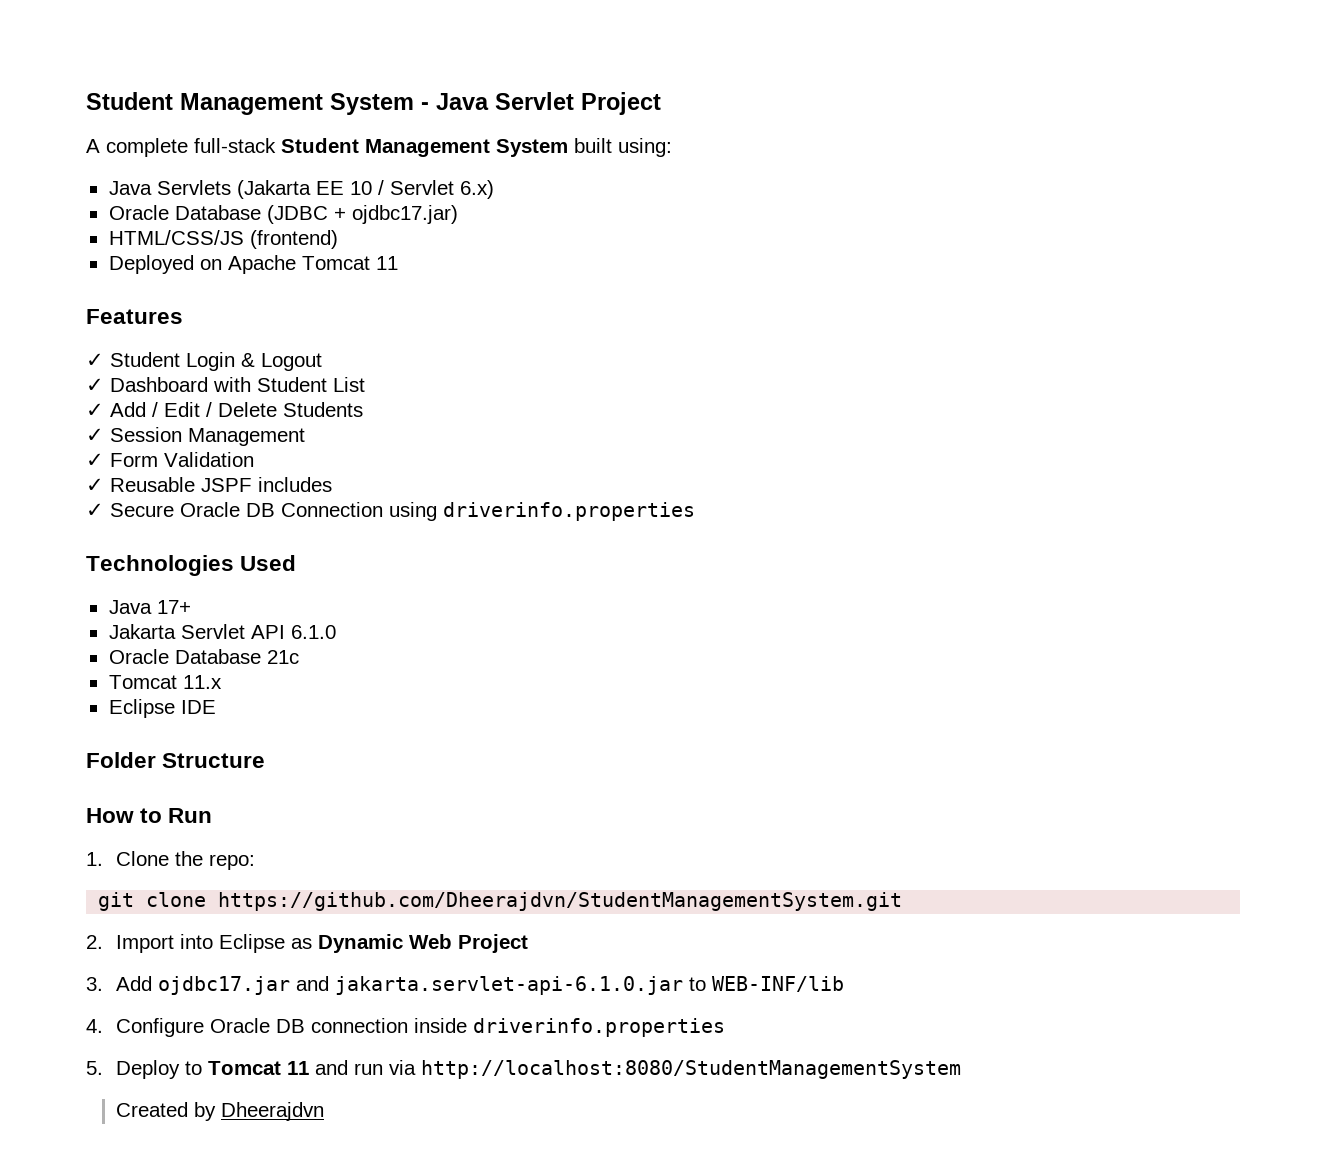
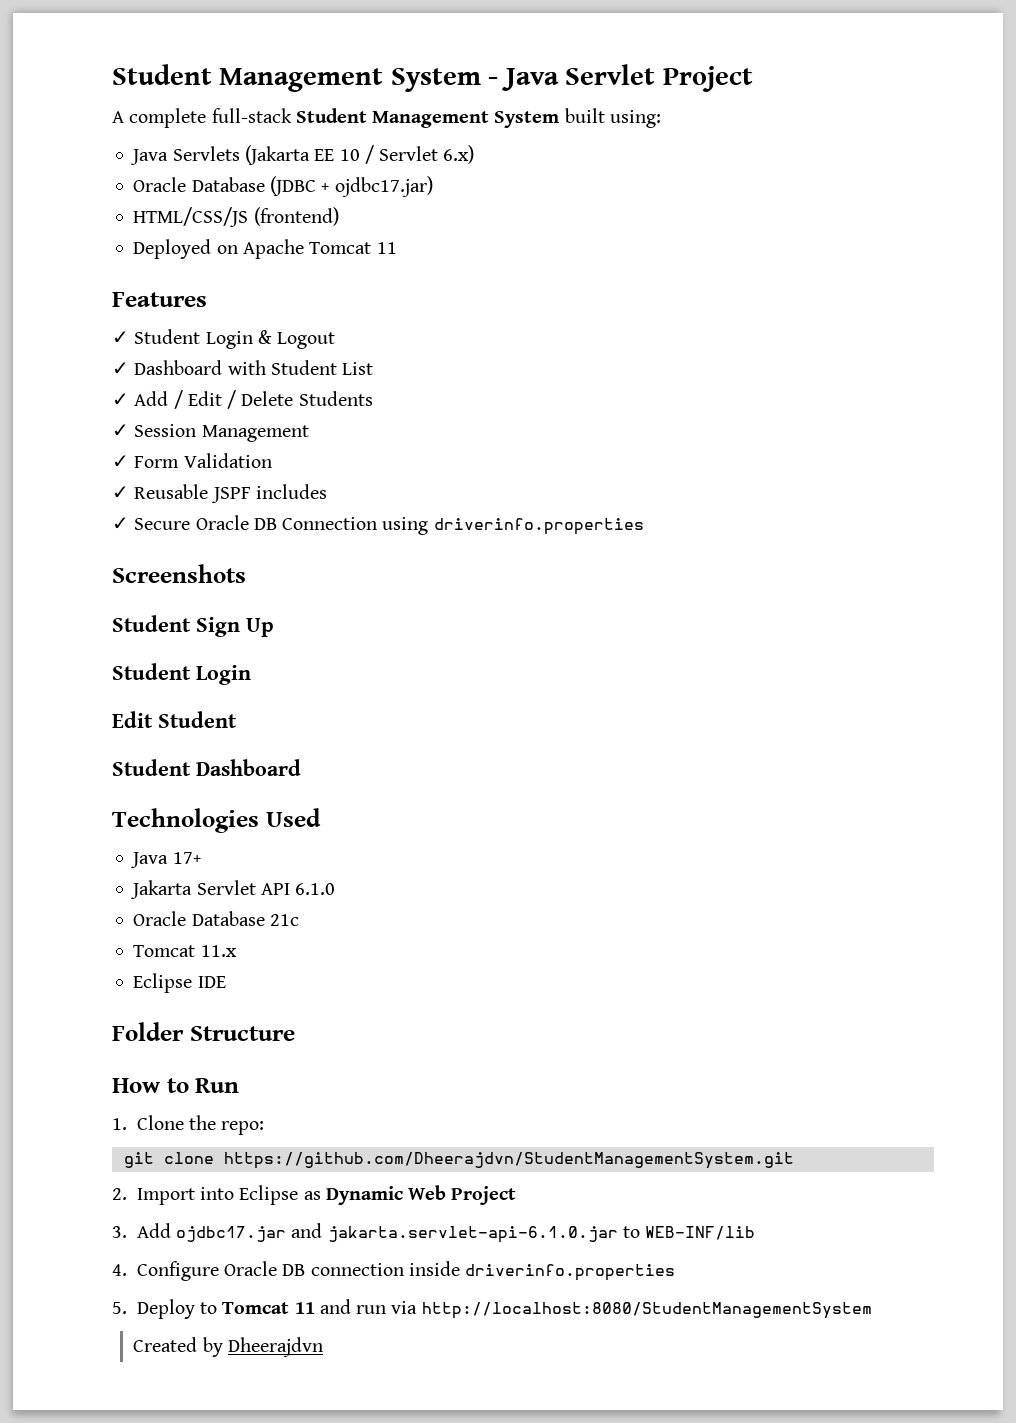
+ Screenshots
+ Student Sign Up
+ Student Login
+ Edit Student
+ Student Dashboard

